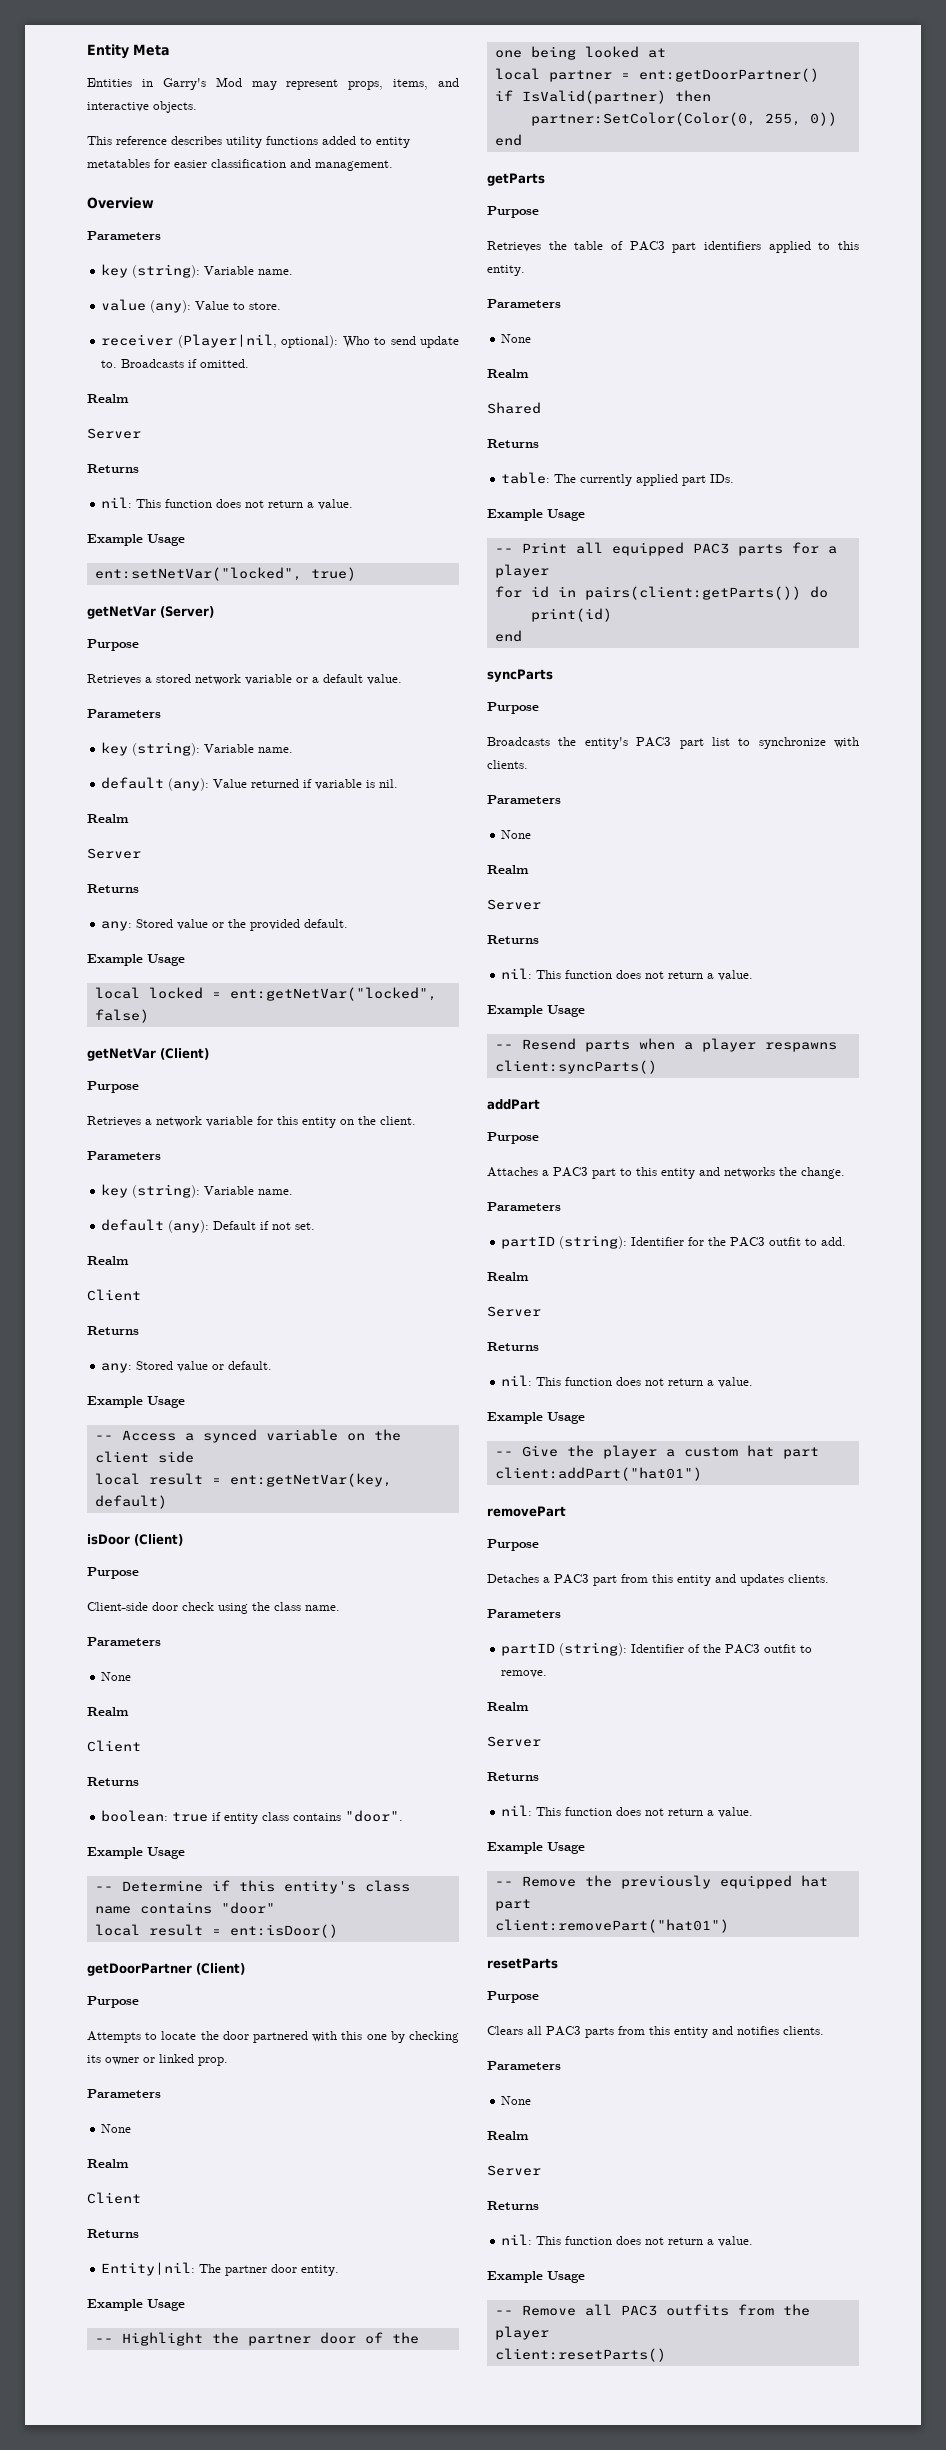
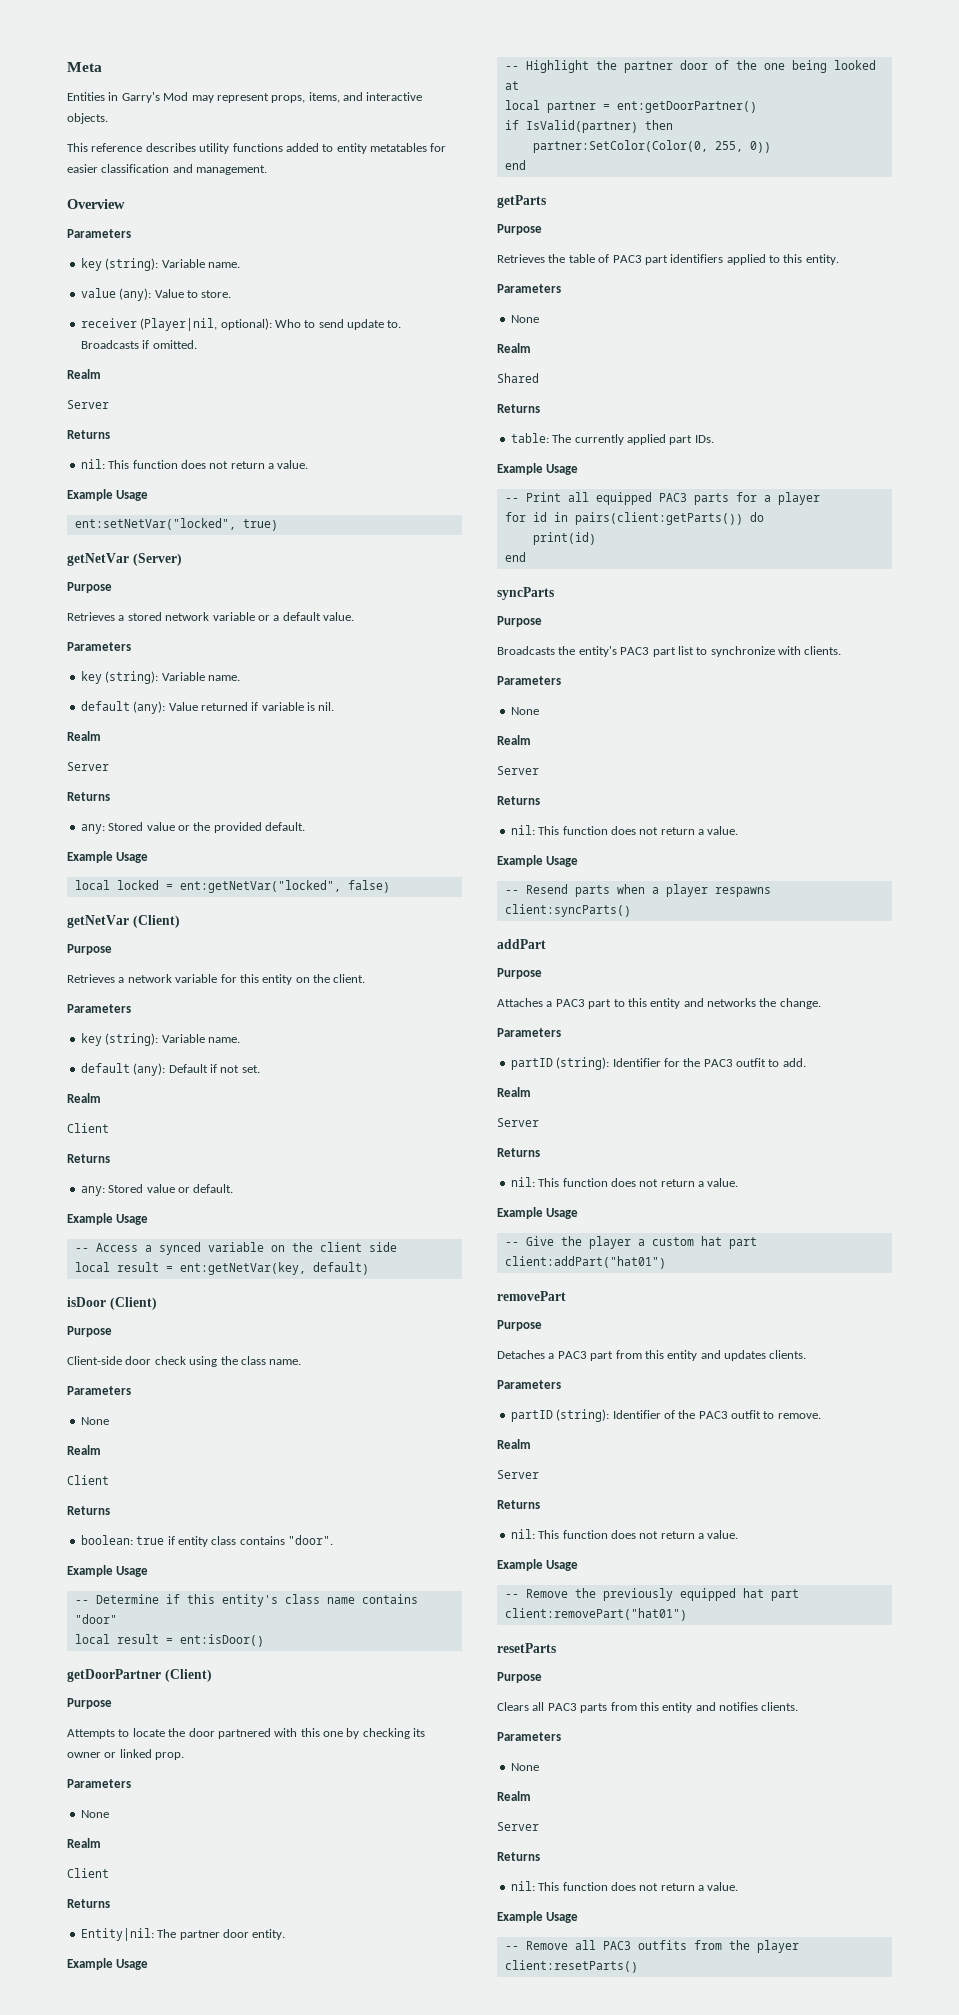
- Entity Meta
+ Meta

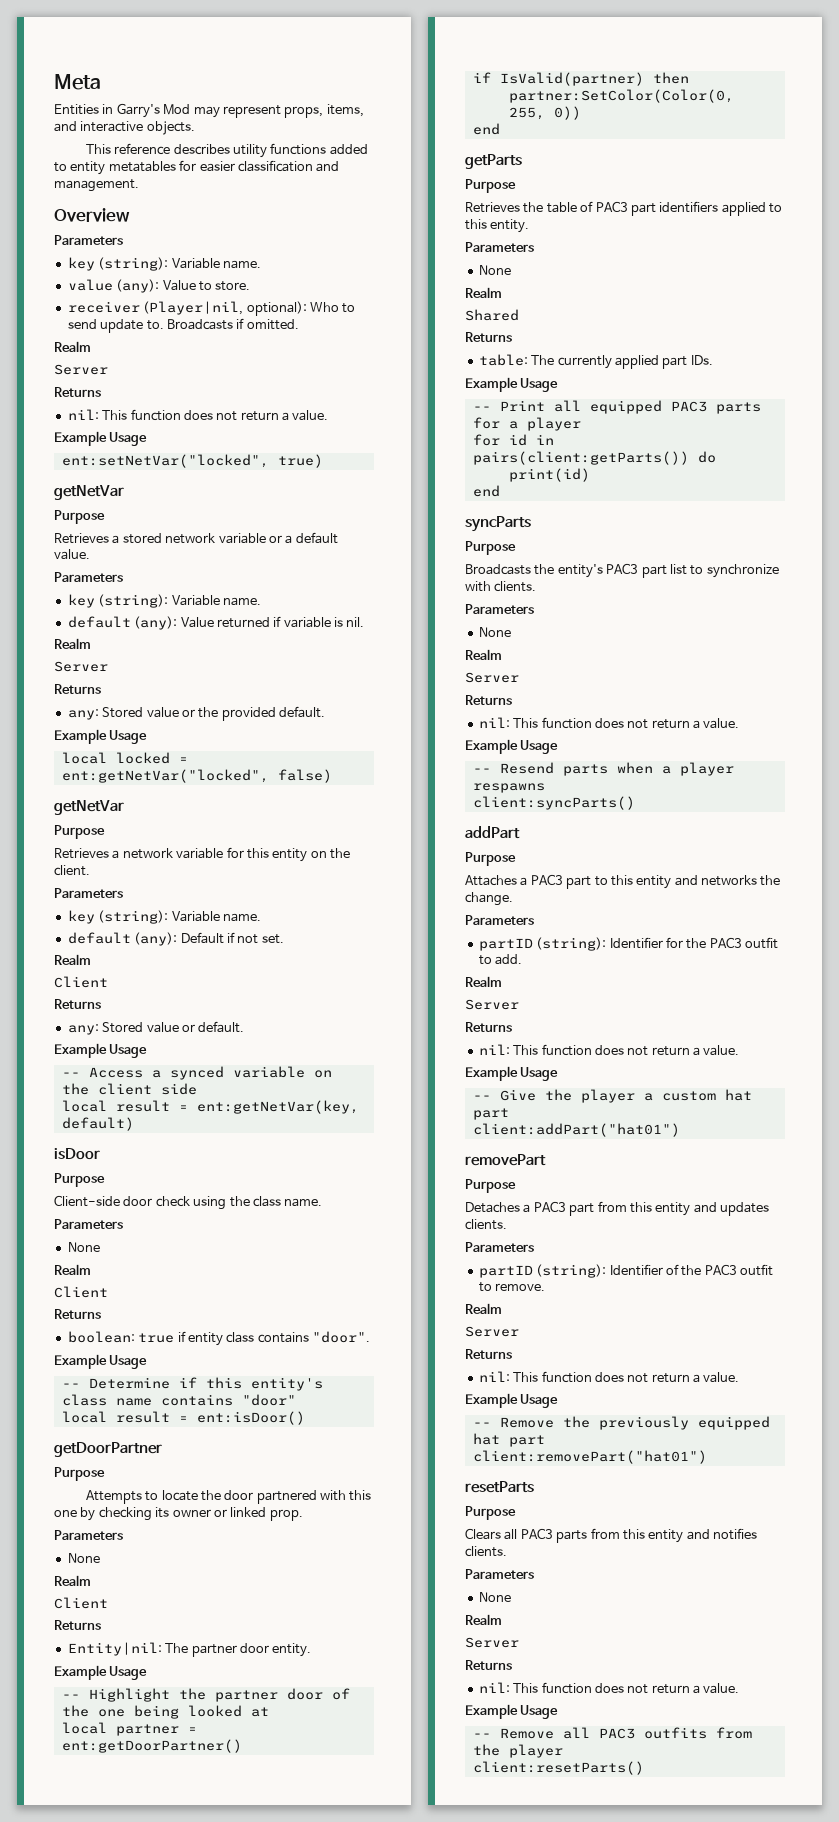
  ent:setNetVar("locked", true)
- getNetVar (Server)
+ getNetVar
  local locked = ent:getNetVar("locked", false)
- getNetVar (Client)
+ getNetVar
- isDoor (Client)
+ isDoor
- getDoorPartner (Client)
+ getDoorPartner

